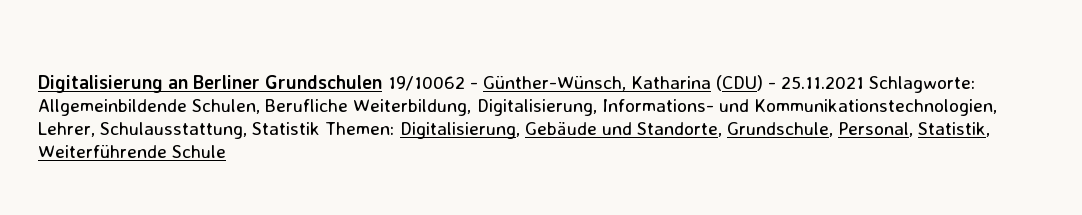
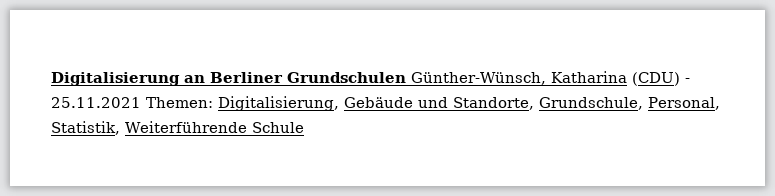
- Digitalisierung an Berliner Grundschulen 19/10062 - Günther-Wünsch, Katharina (CDU) - 25.11.2021 Schlagworte: Allgemeinbildende Schulen, Berufliche Weiterbildung, Digitalisierung, Informations- und Kommunikationstechnologien, Lehrer, Schulausstattung, Statistik Themen: Digitalisierung, Gebäude und Standorte, Grundschule, Personal, Statistik, Weiterführende Schule
+ Digitalisierung an Berliner Grundschulen Günther-Wünsch, Katharina (CDU) - 25.11.2021 Themen: Digitalisierung, Gebäude und Standorte, Grundschule, Personal, Statistik, Weiterführende Schule

